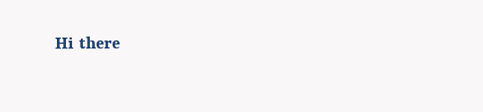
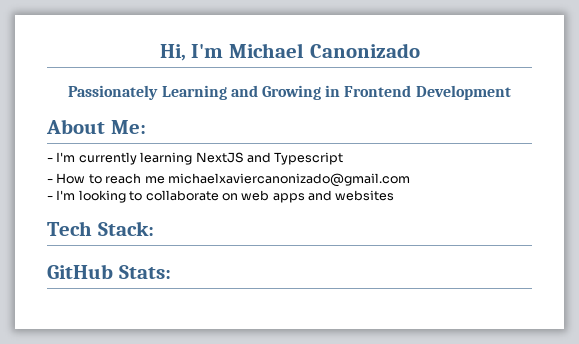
- Hi there
+ Hi, I'm Michael Canonizado
+ Passionately Learning and Growing in Frontend Development
+ About Me:
+ - I'm currently learning NextJS and Typescript
+ - How to reach me michaelxaviercanonizado@gmail.com
+ - I'm looking to collaborate on web apps and websites
+ Tech Stack:
+ GitHub Stats:

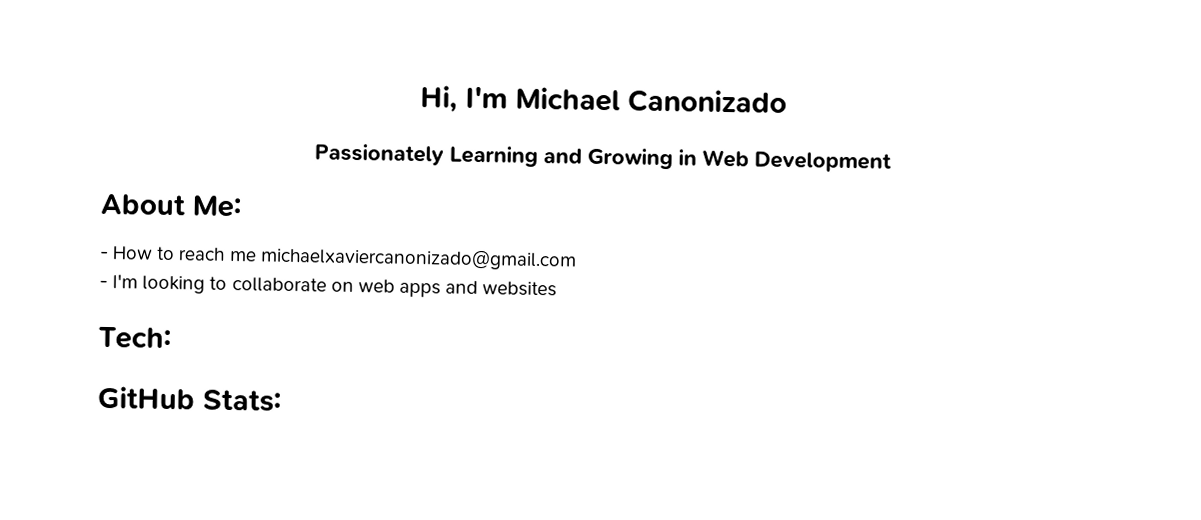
- Passionately Learning and Growing in Frontend Development
+ Passionately Learning and Growing in Web Development
- - I'm currently learning NextJS and Typescript
- Tech Stack:
+ Tech:

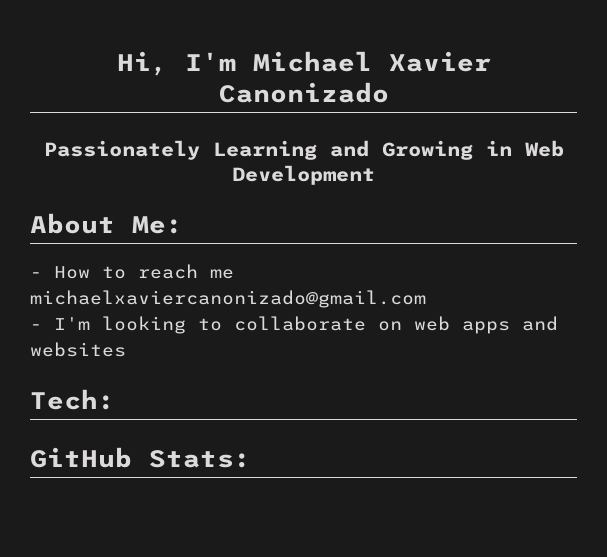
- Hi, I'm Michael Canonizado
+ Hi, I'm Michael Xavier Canonizado

